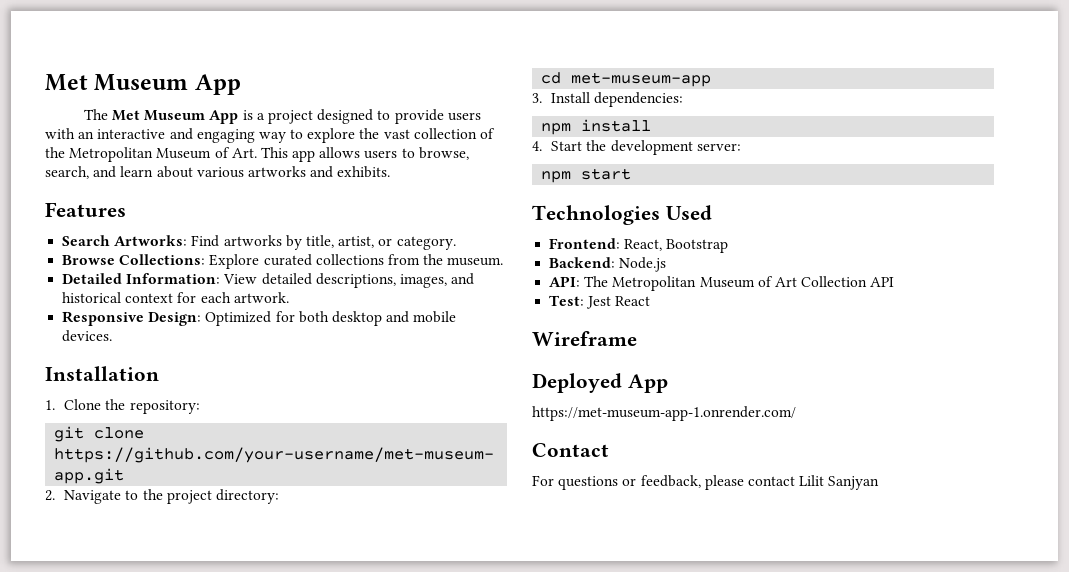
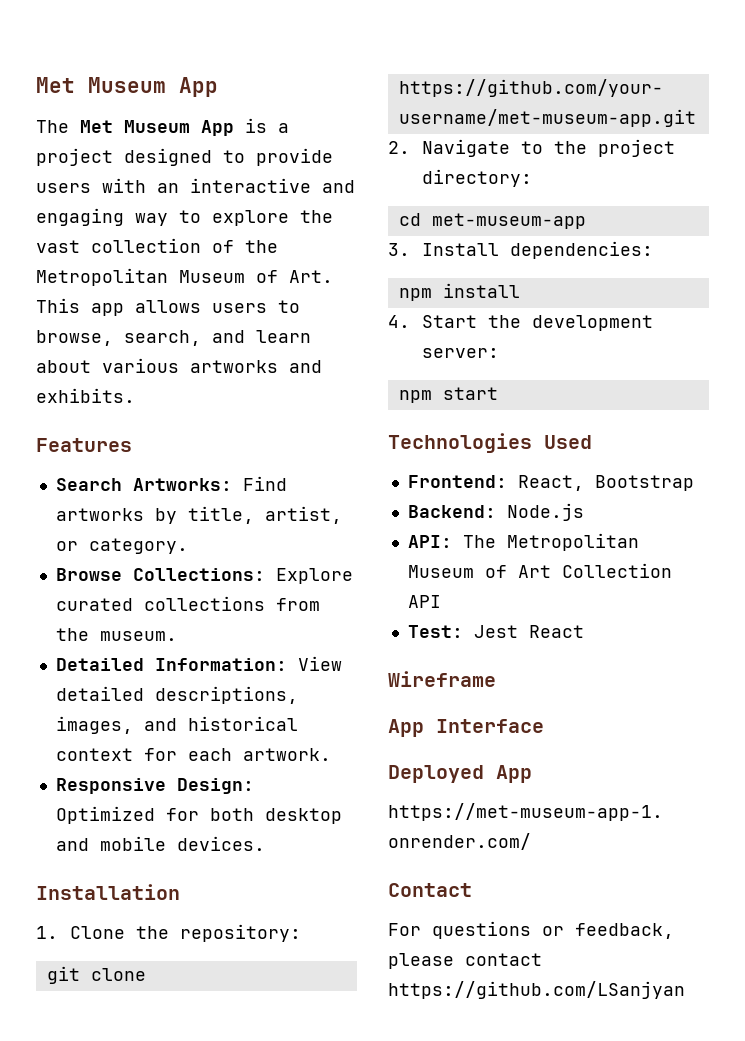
+ App Interface
- For questions or feedback, please contact Lilit Sanjyan
+ For questions or feedback, please contact https://github.com/LSanjyan

